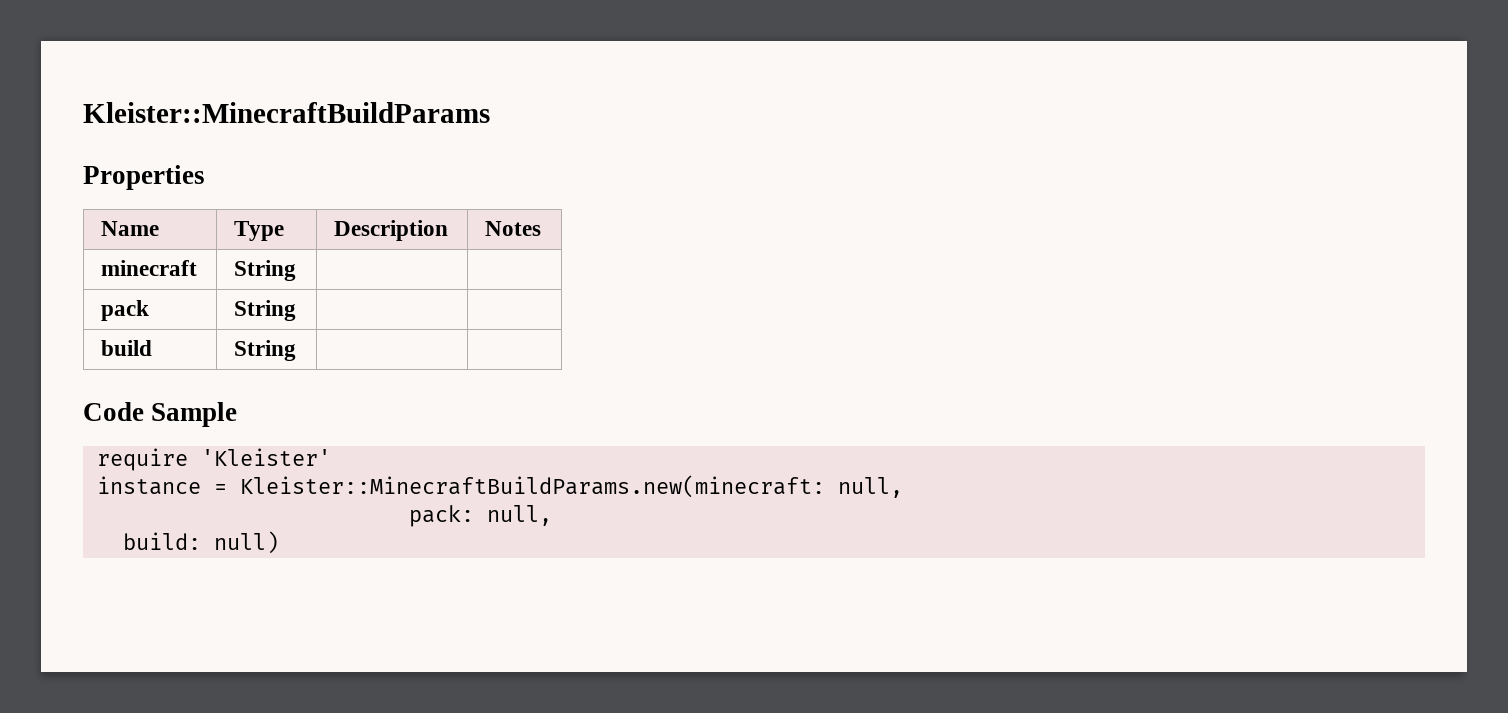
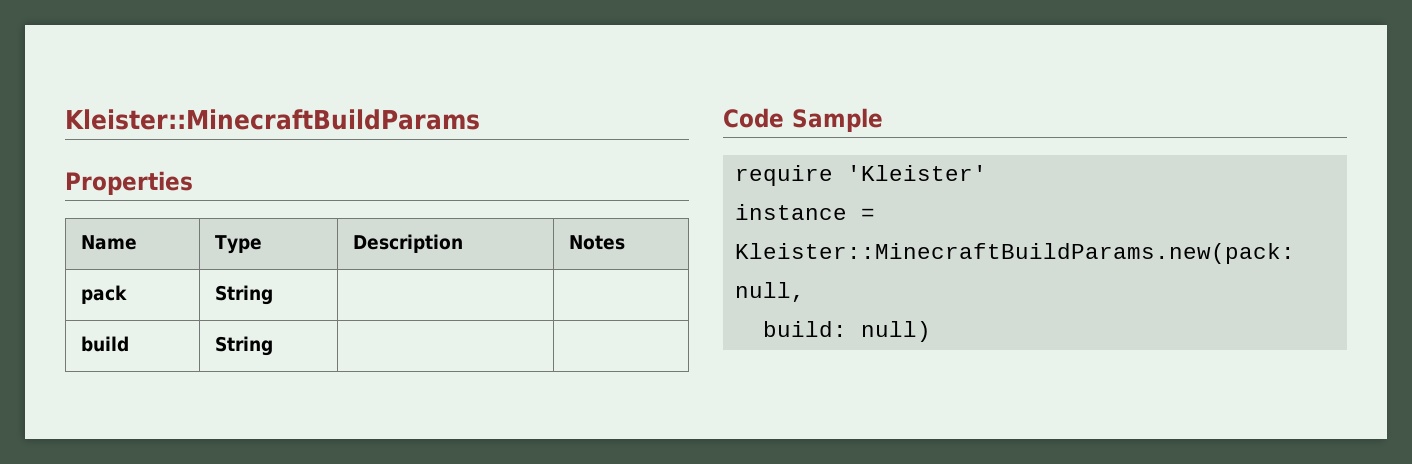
- minecraft | String | |
- instance = Kleister::MinecraftBuildParams.new(minecraft: null,
- pack: null,
+ instance = Kleister::MinecraftBuildParams.new(pack: null,

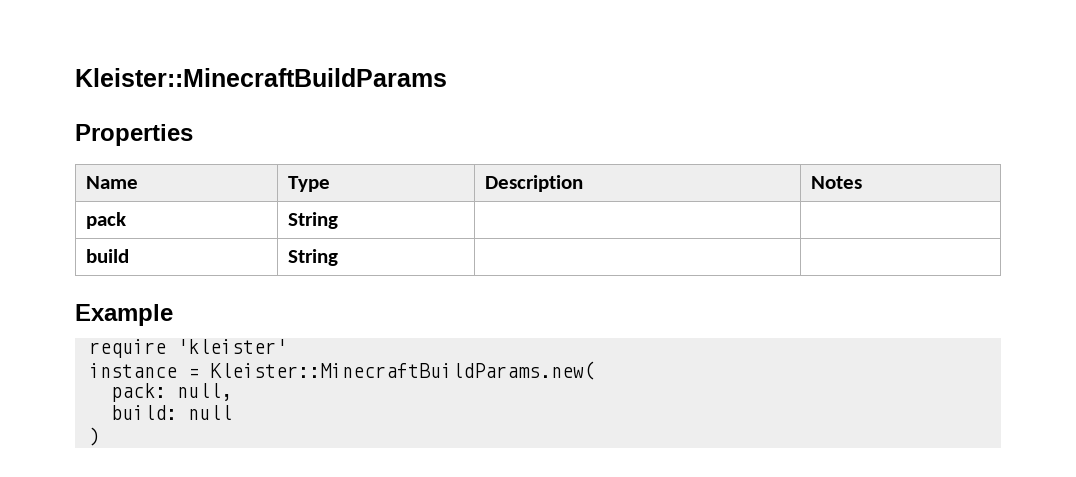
- Code Sample
+ Example
- require 'Kleister'
+ require 'kleister'
- instance = Kleister::MinecraftBuildParams.new(pack: null,
+ instance = Kleister::MinecraftBuildParams.new(
+ pack: null,
- build: null)
+ build: null
+ )

